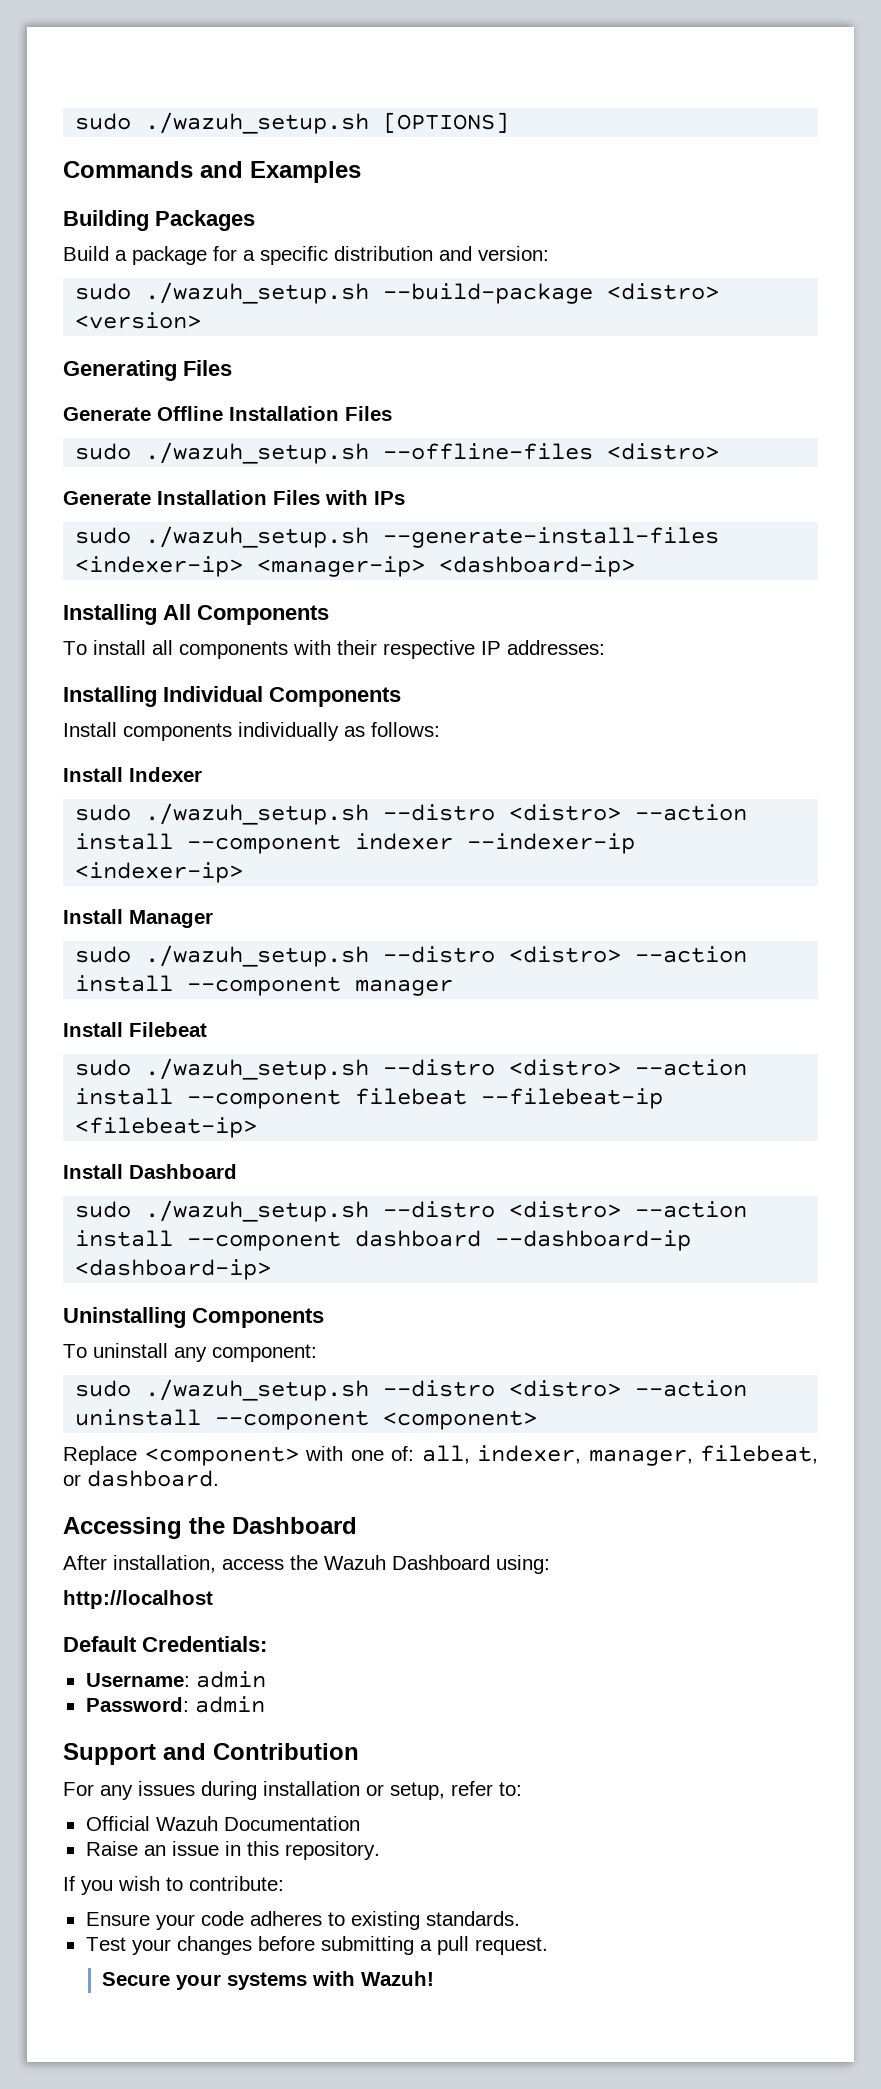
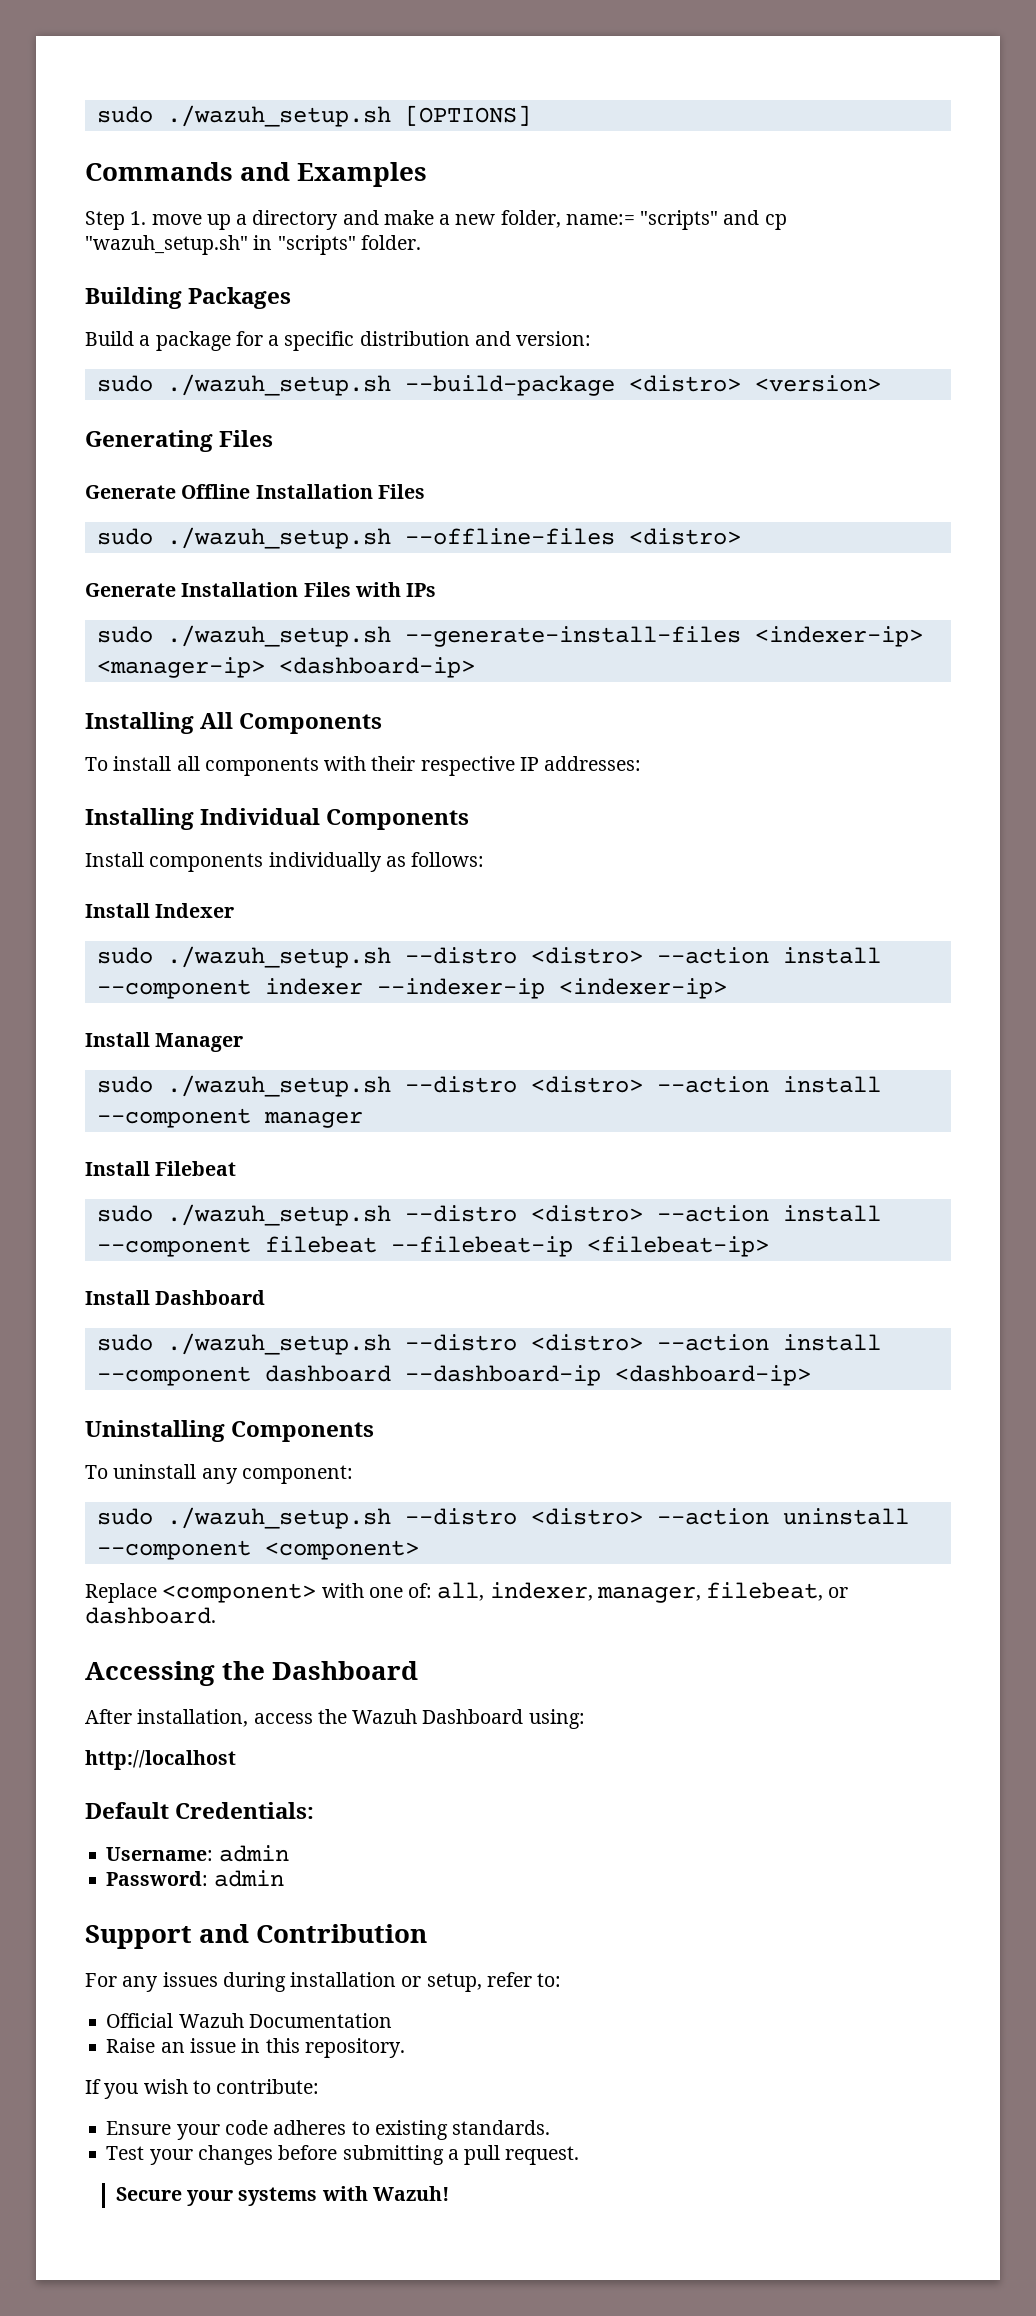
+ Step 1. move up a directory and make a new folder, name:= "scripts" and cp "wazuh_setup.sh" in "scripts" folder.

